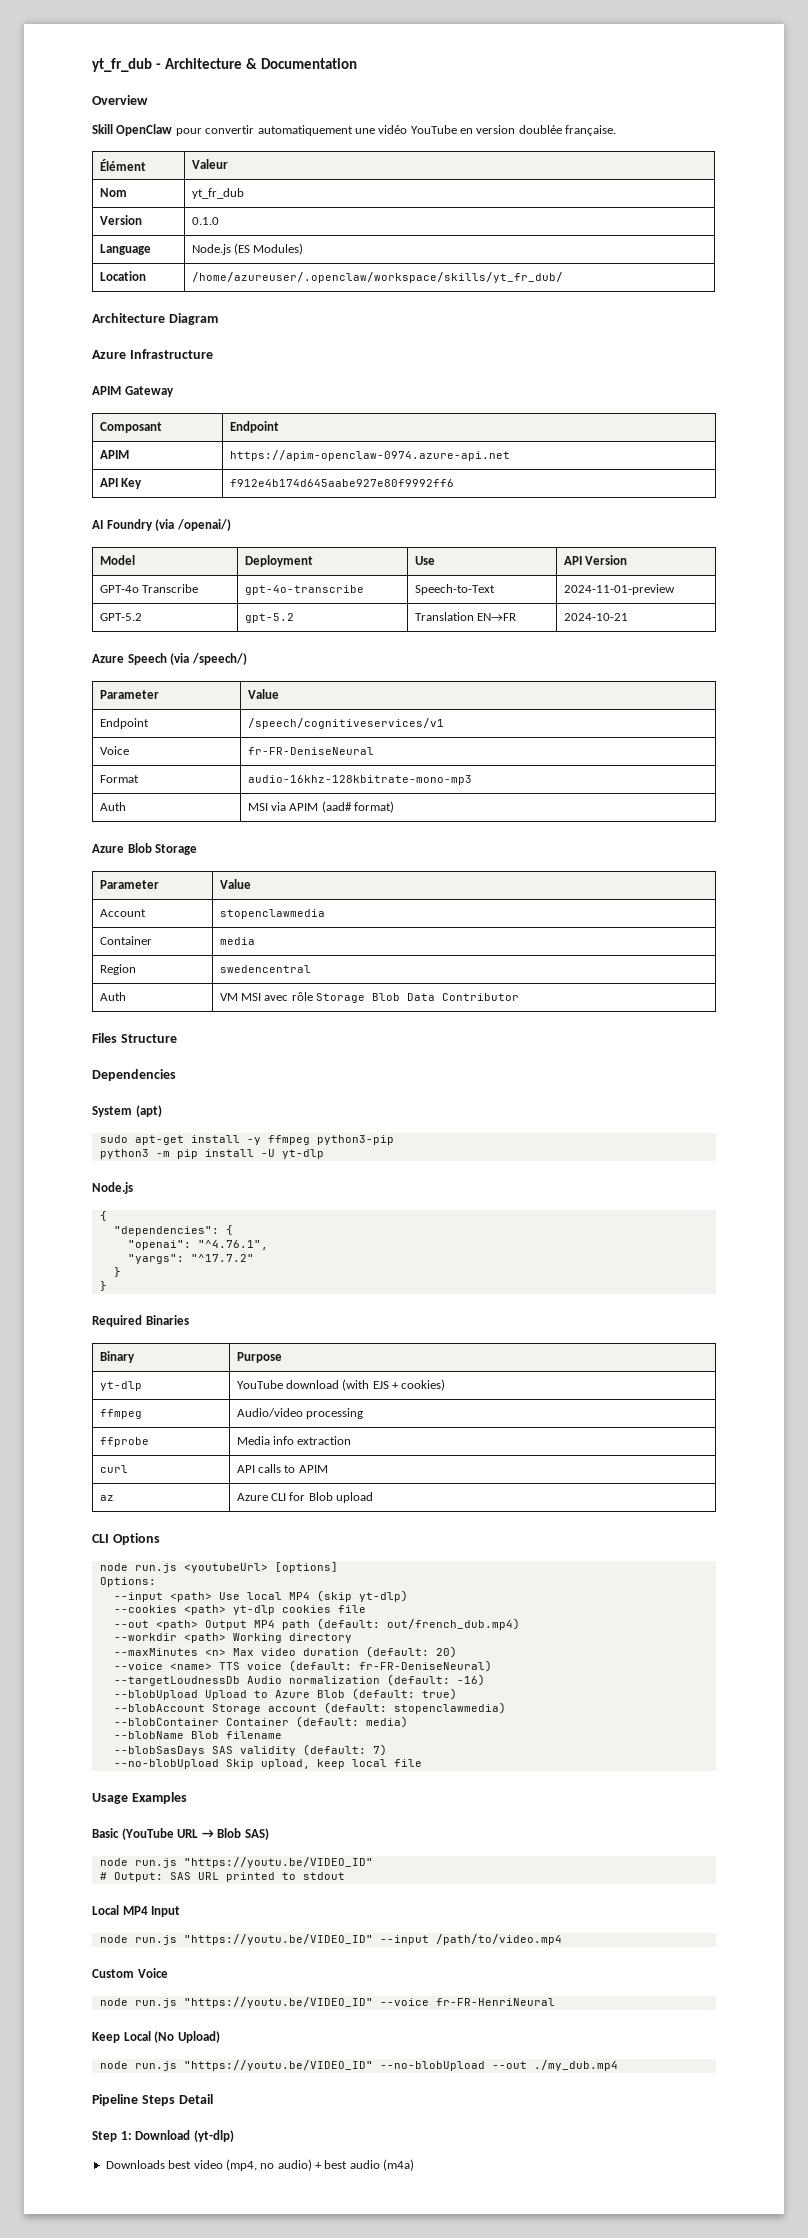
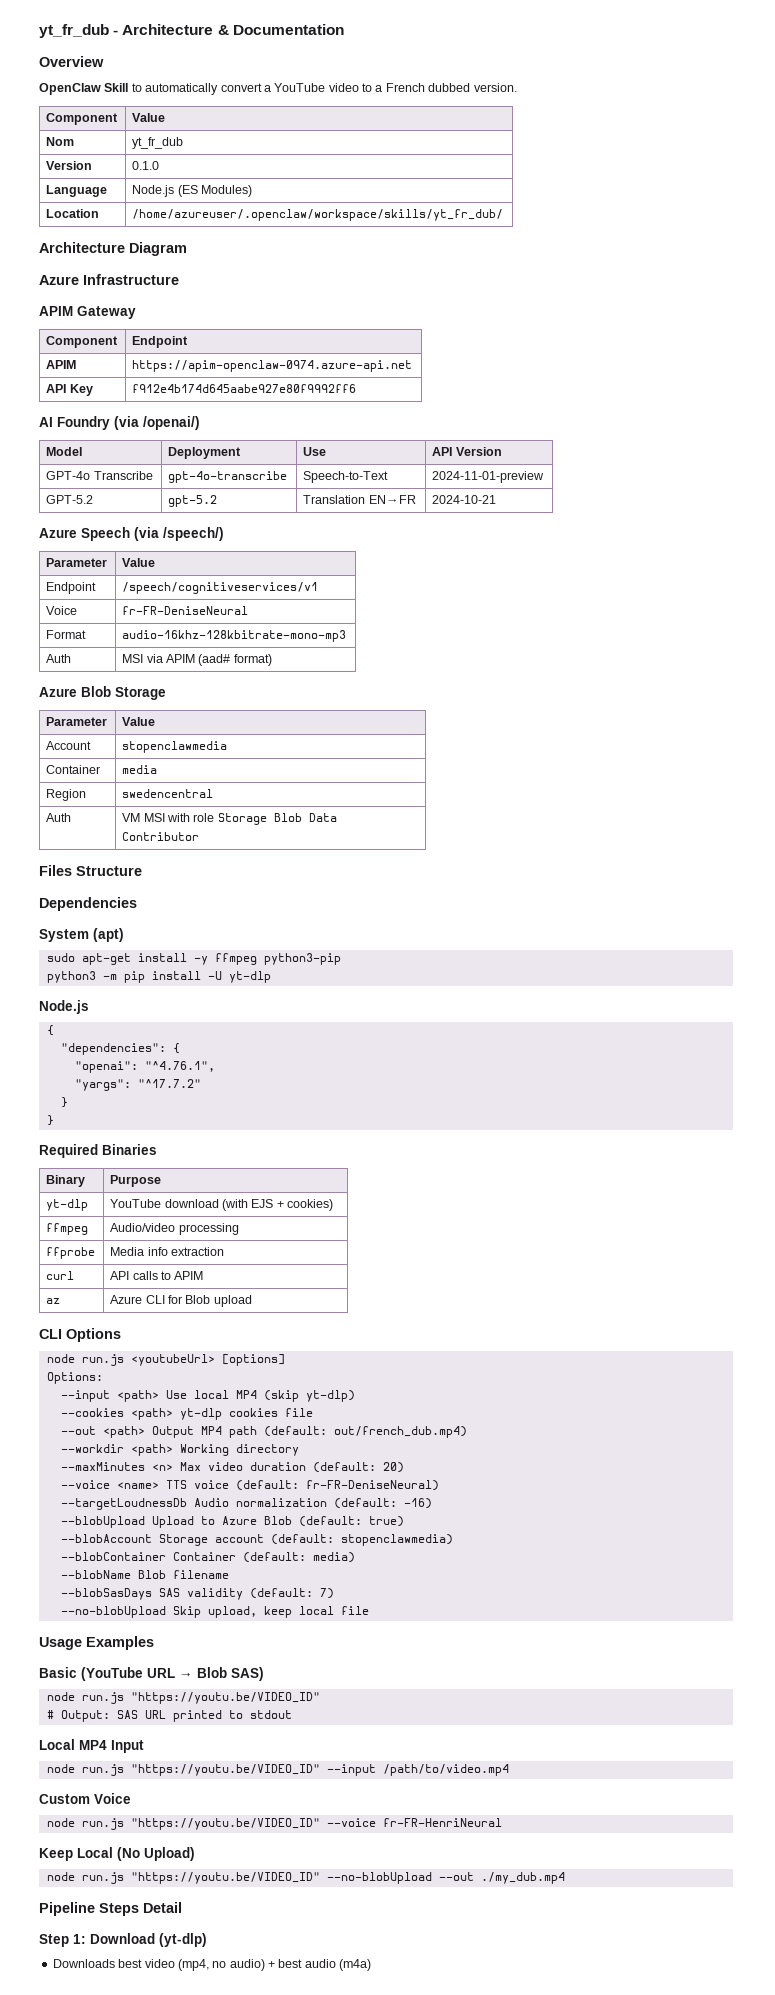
- Skill OpenClaw pour convertir automatiquement une vidéo YouTube en version doublée française.
- Élément | Valeur
+ OpenClaw Skill to automatically convert a YouTube video to a French dubbed version.
+ Component | Value
- Composant | Endpoint
+ Component | Endpoint
- Auth | VM MSI avec rôle Storage Blob Data Contributor
+ Auth | VM MSI with role Storage Blob Data Contributor

